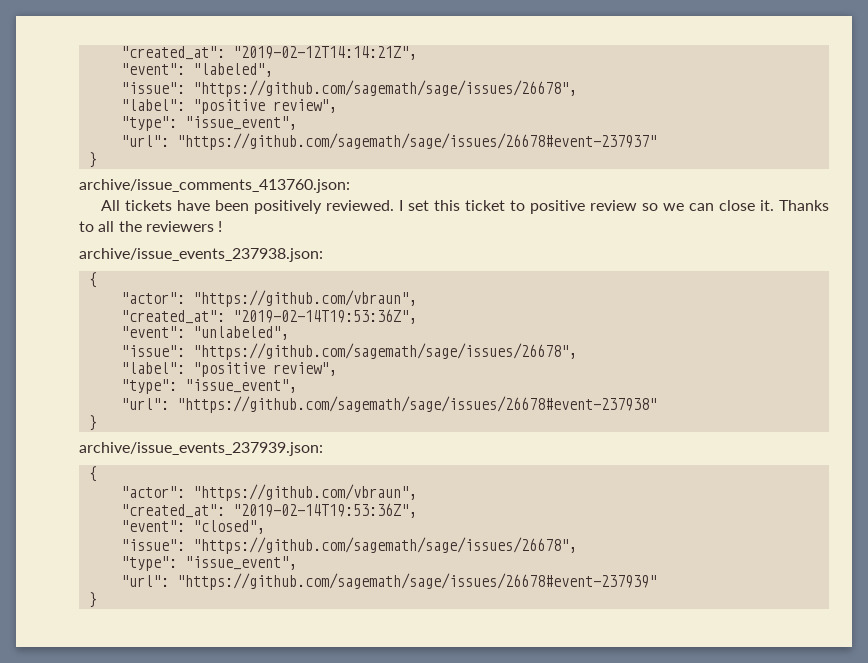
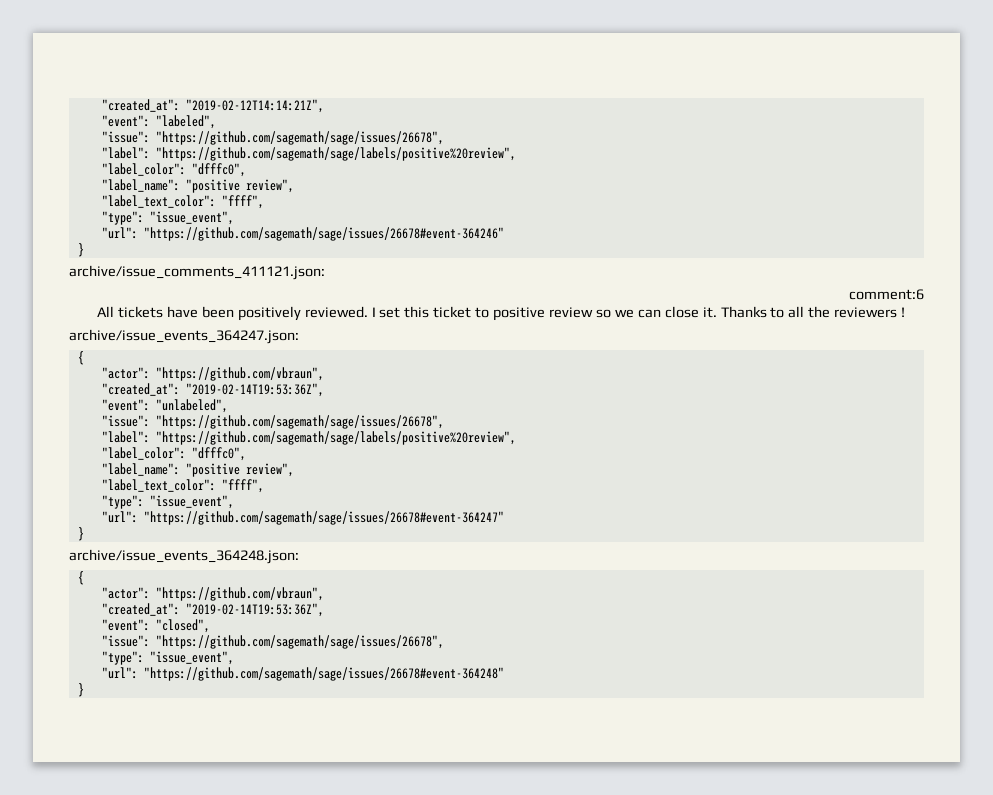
  "event": "labeled",
  "issue": "https://github.com/sagemath/sage/issues/26678",
- "label": "positive review",
+ "label": "https://github.com/sagemath/sage/labels/positive%20review",
+ "label_color": "dfffc0",
+ "label_name": "positive review",
+ "label_text_color": "ffff",
  "type": "issue_event",
- "url": "https://github.com/sagemath/sage/issues/26678#event-237937"
+ "url": "https://github.com/sagemath/sage/issues/26678#event-364246"
  }
- archive/issue_comments_413760.json:
+ archive/issue_comments_411121.json:
+ comment:6
- archive/issue_events_237938.json:
+ archive/issue_events_364247.json:
  "event": "unlabeled",
  "issue": "https://github.com/sagemath/sage/issues/26678",
- "label": "positive review",
+ "label": "https://github.com/sagemath/sage/labels/positive%20review",
+ "label_color": "dfffc0",
+ "label_name": "positive review",
+ "label_text_color": "ffff",
  "type": "issue_event",
- "url": "https://github.com/sagemath/sage/issues/26678#event-237938"
+ "url": "https://github.com/sagemath/sage/issues/26678#event-364247"
  }
- archive/issue_events_237939.json:
+ archive/issue_events_364248.json:
- "url": "https://github.com/sagemath/sage/issues/26678#event-237939"
+ "url": "https://github.com/sagemath/sage/issues/26678#event-364248"

